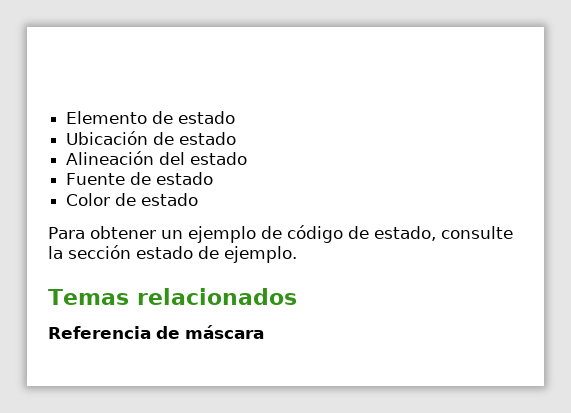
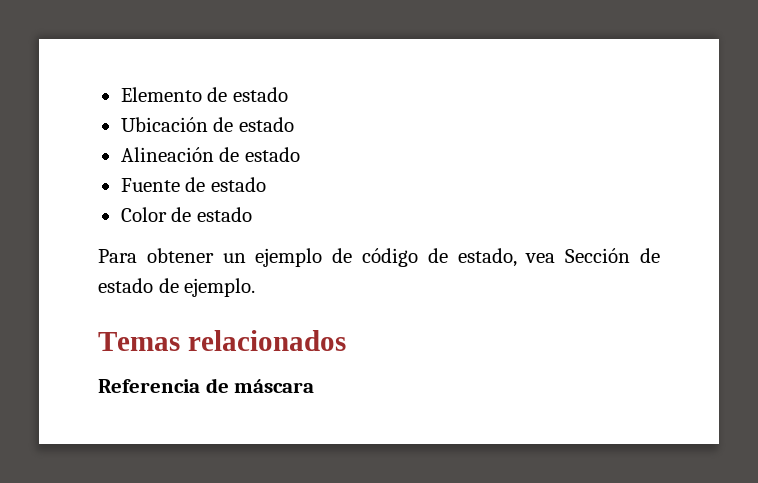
- Alineación del estado
+ Alineación de estado
- Para obtener un ejemplo de código de estado, consulte la sección estado de ejemplo.
+ Para obtener un ejemplo de código de estado, vea Sección de estado de ejemplo.

